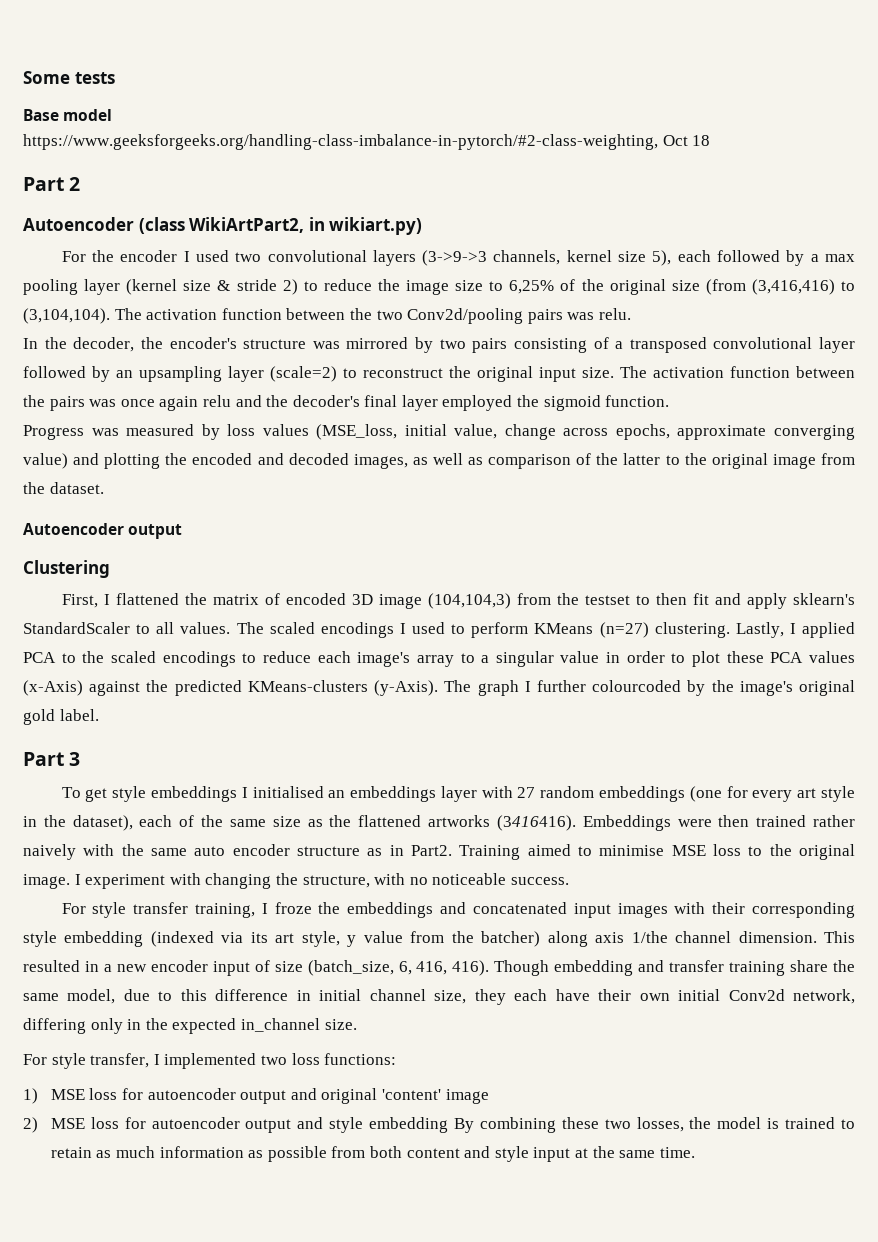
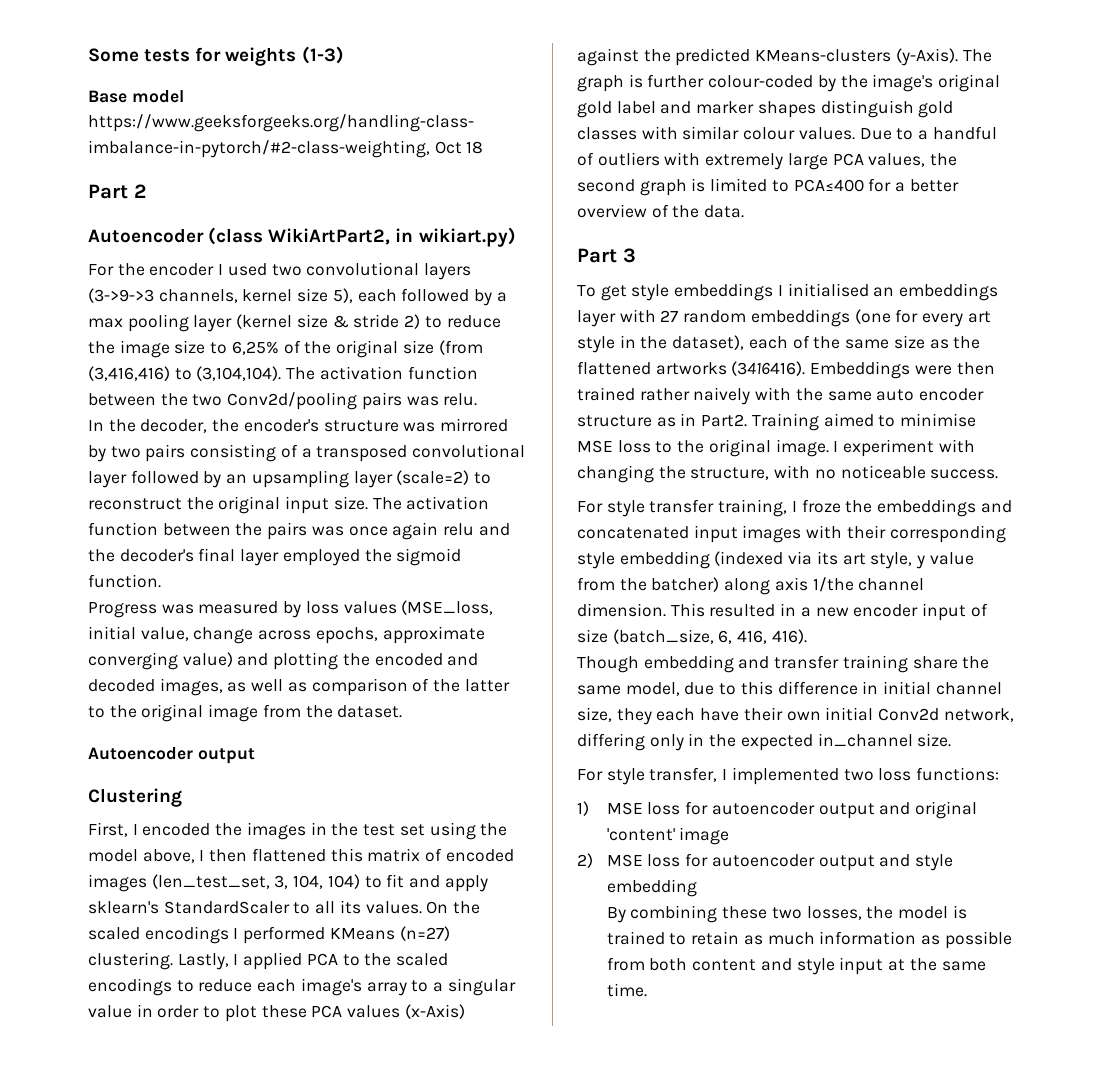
- Some tests
+ Some tests for weights (1-3)
- First, I flattened the matrix of encoded 3D image (104,104,3) from the testset to then fit and apply sklearn's StandardScaler to all values. The scaled encodings I used to perform KMeans (n=27) clustering.
+ First, I encoded the images in the test set using the model above, I then flattened this matrix of encoded images (len_test_set, 3, 104, 104) to fit and apply sklearn's StandardScaler to all its values. On the scaled encodings I performed KMeans (n=27) clustering.
- The graph I further colourcoded by the image's original gold label.
+ The graph is further colour-coded by the image's original gold label and marker shapes distinguish gold classes with similar colour values. Due to a handful of outliers with extremely large PCA values, the second graph is limited to PCA≤400 for a better overview of the data.
- This resulted in a new encoder input of size (batch_size, 6, 416, 416). Though embedding and transfer training share the same model, due to this difference in initial channel size, they each have their own initial Conv2d network, differing only in the expected in_channel size.
+ This resulted in a new encoder input of size (batch_size, 6, 416, 416).
+ Though embedding and transfer training share the same model, due to this difference in initial channel size, they each have their own initial Conv2d network, differing only in the expected in_channel size.
- 2) MSE loss for autoencoder output and style embedding By combining these two losses, the model is trained to retain as much information as possible from both content and style input at the same time.
+ 2) MSE loss for autoencoder output and style embedding
+ By combining these two losses, the model is trained to retain as much information as possible from both content and style input at the same time.

